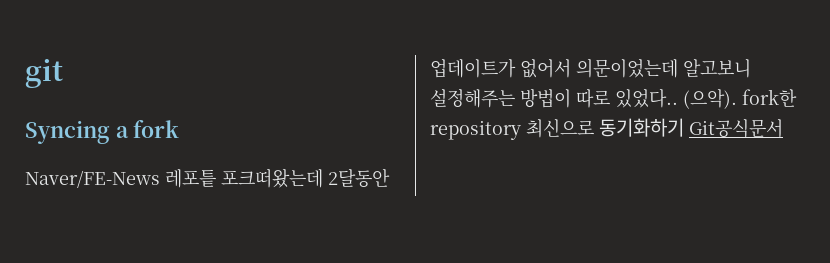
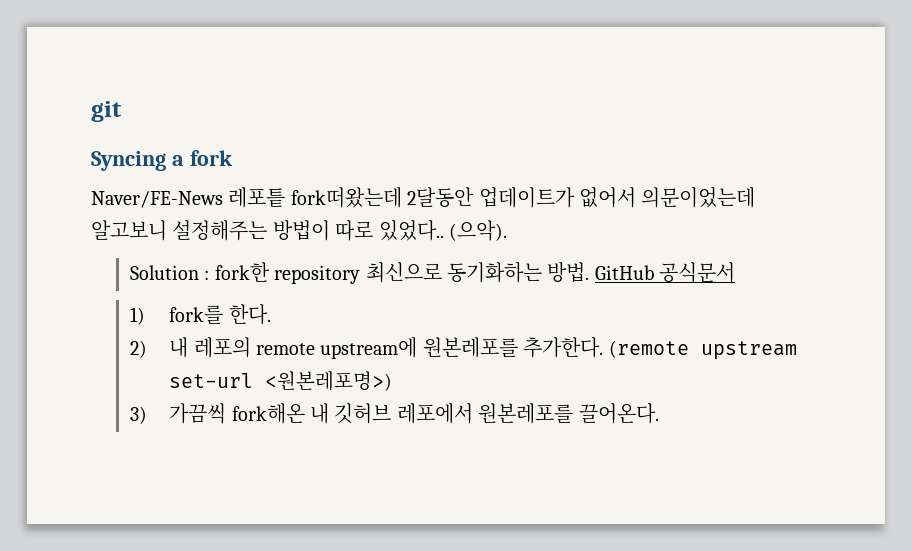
- Naver/FE-News 레포틑 포크떠왔는데 2달동안 업데이트가 없어서 의문이었는데 알고보니 설정해주는 방법이 따로 있었다..
+ Naver/FE-News 레포틑 fork떠왔는데 2달동안 업데이트가 없어서 의문이었는데 알고보니 설정해주는 방법이 따로 있었다..
- (으악). fork한 repository 최신으로 동기화하기 Git공식문서
+ (으악).
+ Solution : fork한 repository 최신으로 동기화하는 방법. GitHub 공식문서
+ 1) fork를 한다.
+ 2) 내 레포의 remote upstream에 원본레포를 추가한다. (remote upstream set-url <원본레포명>)
+ 3) 가끔씩 fork해온 내 깃허브 레포에서 원본레포를 끌어온다.

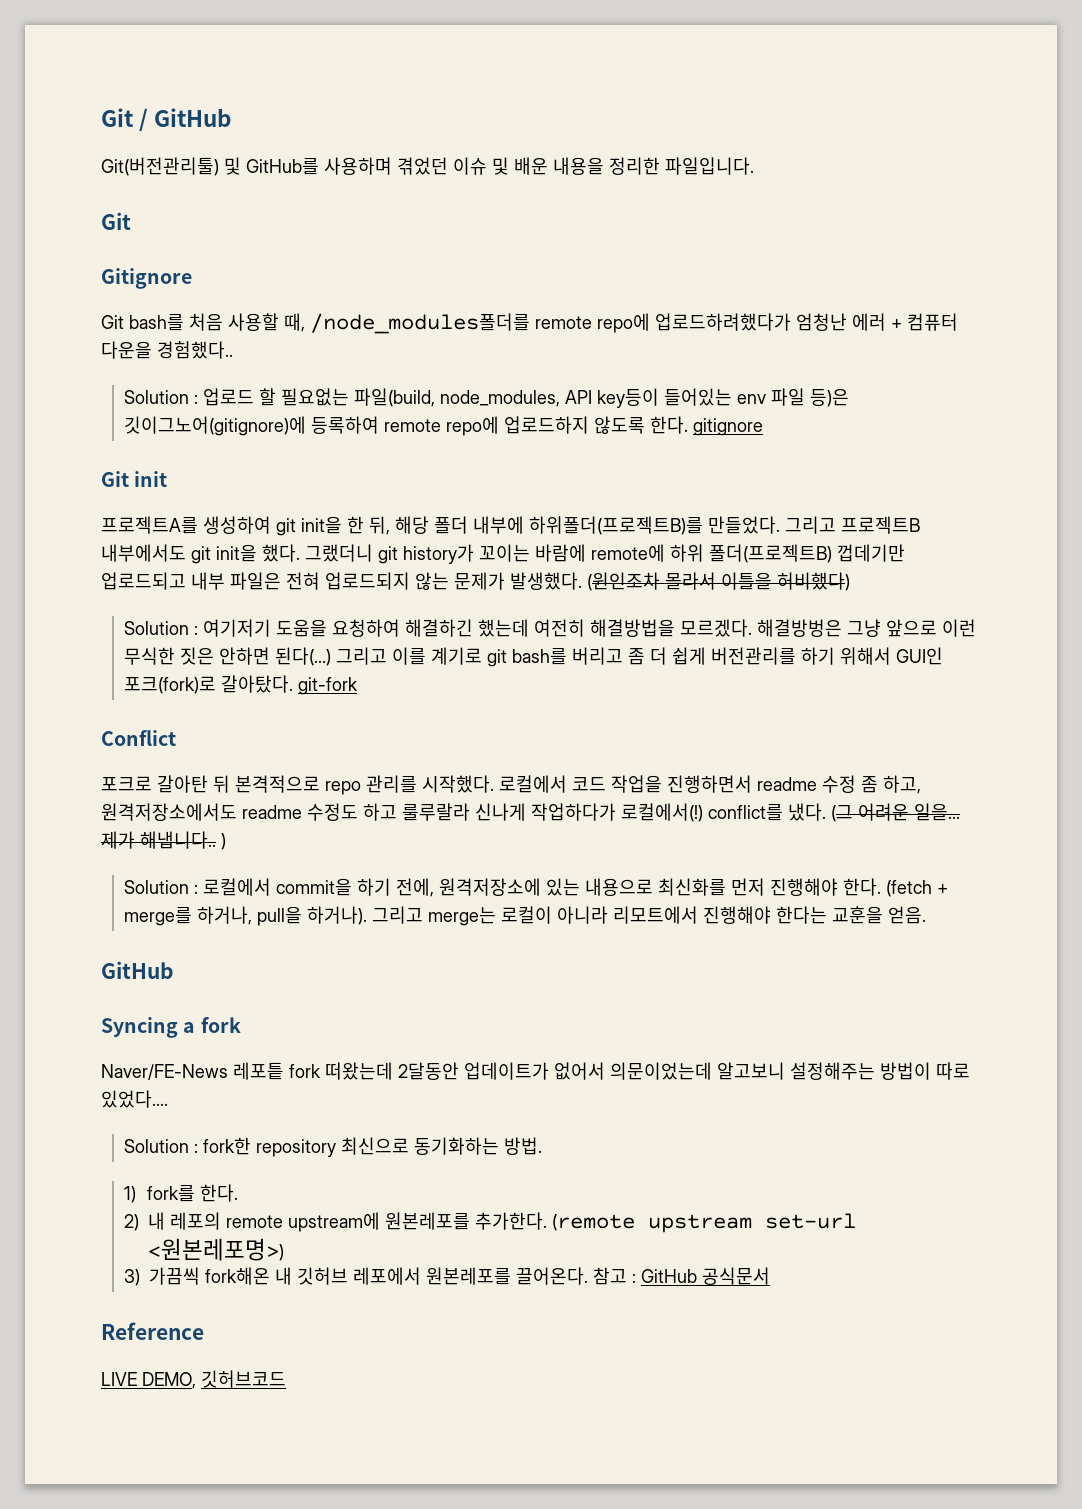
- git
+ Git / GitHub
+ Git(버전관리툴) 및 GitHub를 사용하며 겪었던 이슈 및 배운 내용을 정리한 파일입니다.
+ Git
+ Gitignore
+ Git bash를 처음 사용할 때, /node_modules폴더를 remote repo에 업로드하려했다가 엄청난 에러 + 컴퓨터 다운을 경험했다..
+ Solution : 업로드 할 필요없는 파일(build, node_modules, API key등이 들어있는 env 파일 등)은 깃이그노어(gitignore)에 등록하여 remote repo에 업로드하지 않도록 한다. gitignore
+ Git init
+ 프로젝트A를 생성하여 git init을 한 뒤, 해당 폴더 내부에 하위폴더(프로젝트B)를 만들었다. 그리고 프로젝트B 내부에서도 git init을 했다. 그랬더니 git history가 꼬이는 바람에 remote에 하위 폴더(프로젝트B) 껍데기만 업로드되고 내부 파일은 전혀 업로드되지 않는 문제가 발생했다. (원인조차 몰라서 이틀을 허비했다)
+ Solution : 여기저기 도움을 요청하여 해결하긴 했는데 여전히 해결방법을 모르겠다. 해결방벙은 그냥 앞으로 이런 무식한 짓은 안하면 된다(...) 그리고 이를 계기로 git bash를 버리고 좀 더 쉽게 버전관리를 하기 위해서 GUI인 포크(fork)로 갈아탔다. git-fork
+ Conflict
+ 포크로 갈아탄 뒤 본격적으로 repo 관리를 시작했다. 로컬에서 코드 작업을 진행하면서 readme 수정 좀 하고, 원격저장소에서도 readme 수정도 하고 룰루랄라 신나게 작업하다가 로컬에서(!) conflict를 냈다. (그 어려운 일을... 제가 해냅니다.. )
+ Solution : 로컬에서 commit을 하기 전에, 원격저장소에 있는 내용으로 최신화를 먼저 진행해야 한다. (fetch + merge를 하거나, pull을 하거나). 그리고 merge는 로컬이 아니라 리모트에서 진행해야 한다는 교훈을 얻음.
+ GitHub
- Naver/FE-News 레포틑 fork떠왔는데 2달동안 업데이트가 없어서 의문이었는데 알고보니 설정해주는 방법이 따로 있었다.. (으악).
+ Naver/FE-News 레포틑 fork 떠왔는데 2달동안 업데이트가 없어서 의문이었는데 알고보니 설정해주는 방법이 따로 있었다....
- GitHub 공식문서
+ 참고 : GitHub 공식문서
+ Reference
+ LIVE DEMO, 깃허브코드

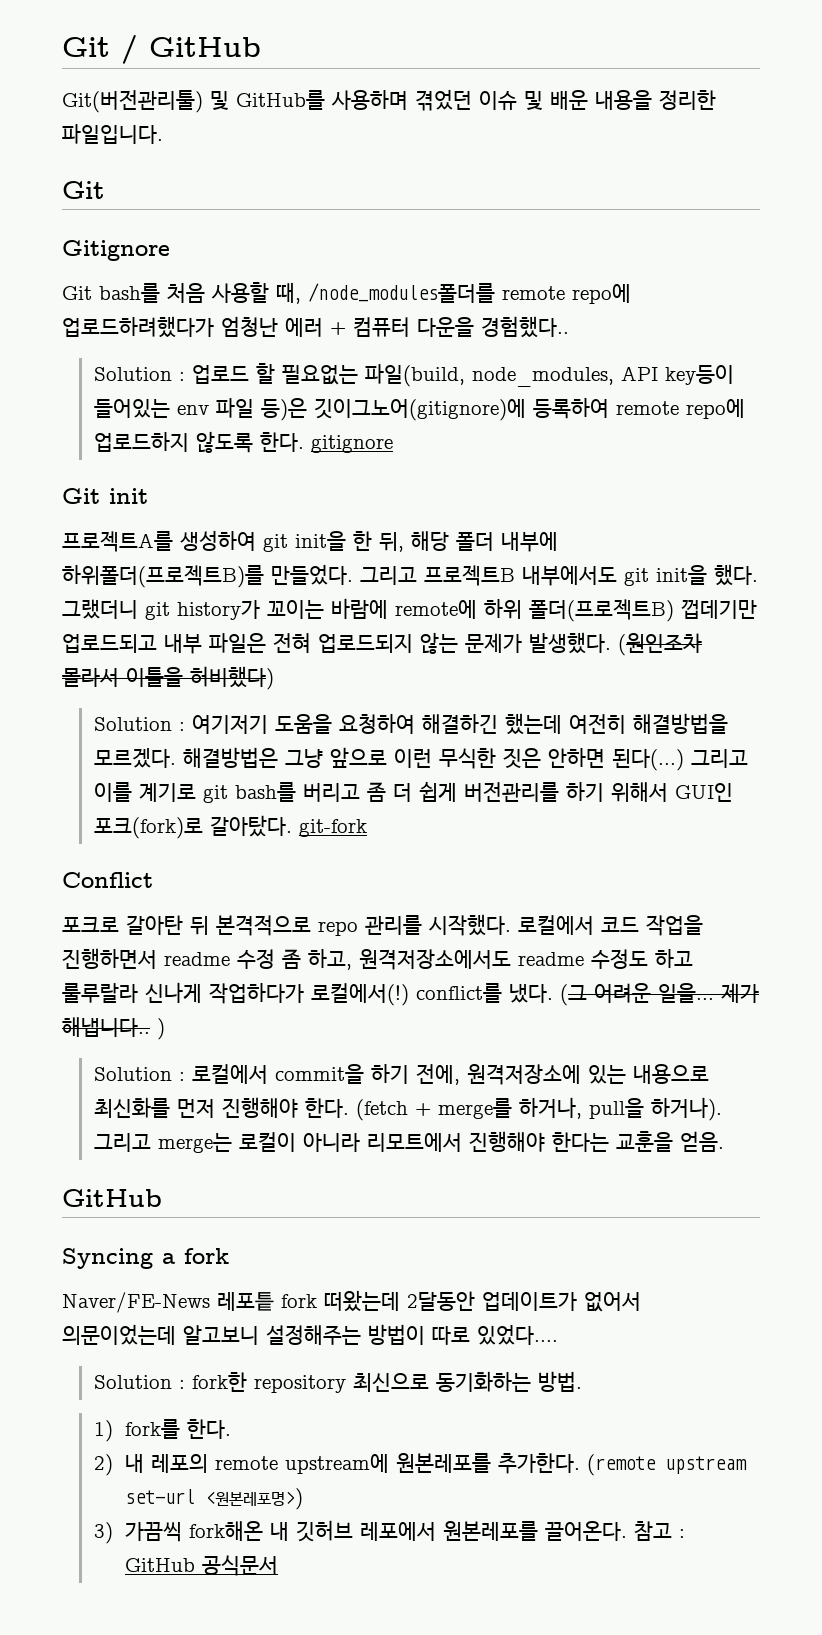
- 해결방벙은 그냥 앞으로 이런 무식한 짓은 안하면 된다(...)
+ 해결방법은 그냥 앞으로 이런 무식한 짓은 안하면 된다(...)
- Reference
- LIVE DEMO, 깃허브코드

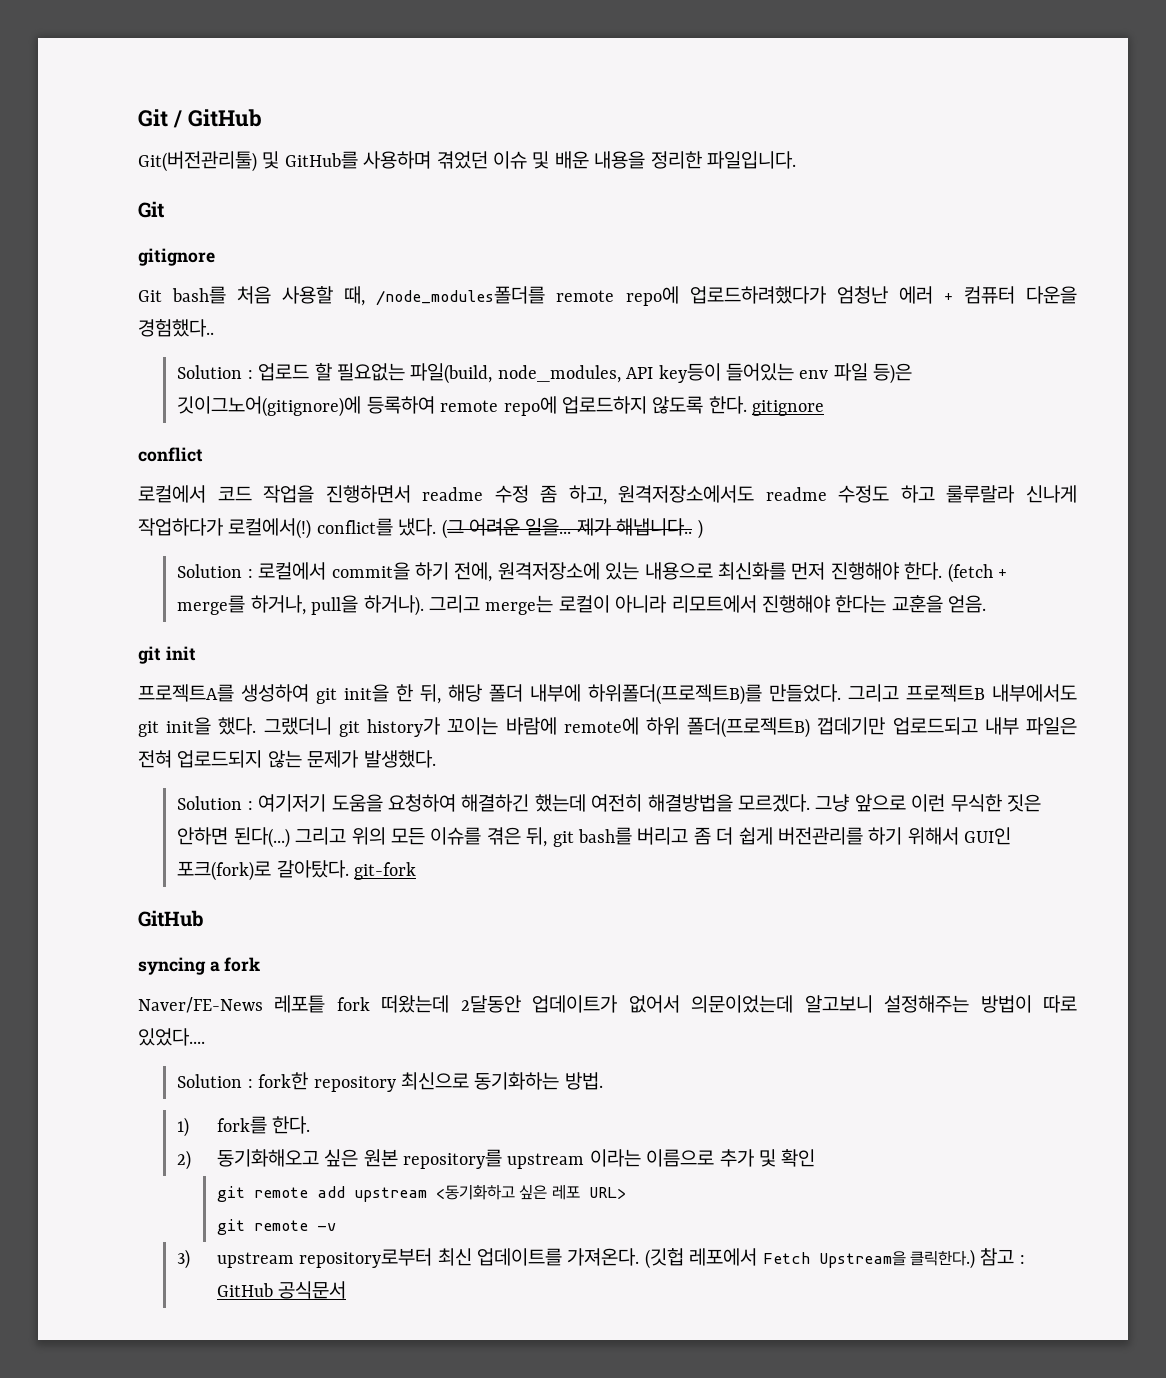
  Git(버전관리툴) 및 GitHub를 사용하며 겪었던 이슈 및 배운 내용을 정리한 파일입니다.
  Git
- Gitignore
+ gitignore
- Git init
- 프로젝트A를 생성하여 git init을 한 뒤, 해당 폴더 내부에 하위폴더(프로젝트B)를 만들었다. 그리고 프로젝트B 내부에서도 git init을 했다. 그랬더니 git history가 꼬이는 바람에 remote에 하위 폴더(프로젝트B) 껍데기만 업로드되고 내부 파일은 전혀 업로드되지 않는 문제가 발생했다. (원인조차 몰라서 이틀을 허비했다)
- Solution : 여기저기 도움을 요청하여 해결하긴 했는데 여전히 해결방법을 모르겠다. 해결방법은 그냥 앞으로 이런 무식한 짓은 안하면 된다(...) 그리고 이를 계기로 git bash를 버리고 좀 더 쉽게 버전관리를 하기 위해서 GUI인 포크(fork)로 갈아탔다. git-fork
- Conflict
- 포크로 갈아탄 뒤 본격적으로 repo 관리를 시작했다. 로컬에서 코드 작업을 진행하면서 readme 수정 좀 하고, 원격저장소에서도 readme 수정도 하고 룰루랄라 신나게 작업하다가 로컬에서(!) conflict를 냈다.
+ conflict
+ 로컬에서 코드 작업을 진행하면서 readme 수정 좀 하고, 원격저장소에서도 readme 수정도 하고 룰루랄라 신나게 작업하다가 로컬에서(!) conflict를 냈다.
  그리고 merge는 로컬이 아니라 리모트에서 진행해야 한다는 교훈을 얻음.
+ git init
+ 프로젝트A를 생성하여 git init을 한 뒤, 해당 폴더 내부에 하위폴더(프로젝트B)를 만들었다. 그리고 프로젝트B 내부에서도 git init을 했다. 그랬더니 git history가 꼬이는 바람에 remote에 하위 폴더(프로젝트B) 껍데기만 업로드되고 내부 파일은 전혀 업로드되지 않는 문제가 발생했다.
+ Solution : 여기저기 도움을 요청하여 해결하긴 했는데 여전히 해결방법을 모르겠다. 그냥 앞으로 이런 무식한 짓은 안하면 된다(...) 그리고 위의 모든 이슈를 겪은 뒤, git bash를 버리고 좀 더 쉽게 버전관리를 하기 위해서 GUI인 포크(fork)로 갈아탔다. git-fork
  GitHub
- Syncing a fork
+ syncing a fork
- 2) 내 레포의 remote upstream에 원본레포를 추가한다. (remote upstream set-url <원본레포명>)
- 3) 가끔씩 fork해온 내 깃허브 레포에서 원본레포를 끌어온다.
+ 2) 동기화해오고 싶은 원본 repository를 upstream 이라는 이름으로 추가 및 확인
+ git remote add upstream <동기화하고 싶은 레포 URL>
+ git remote -v
+ 3) upstream repository로부터 최신 업데이트를 가져온다. (깃헙 레포에서 Fetch Upstream을 클릭한다.)

